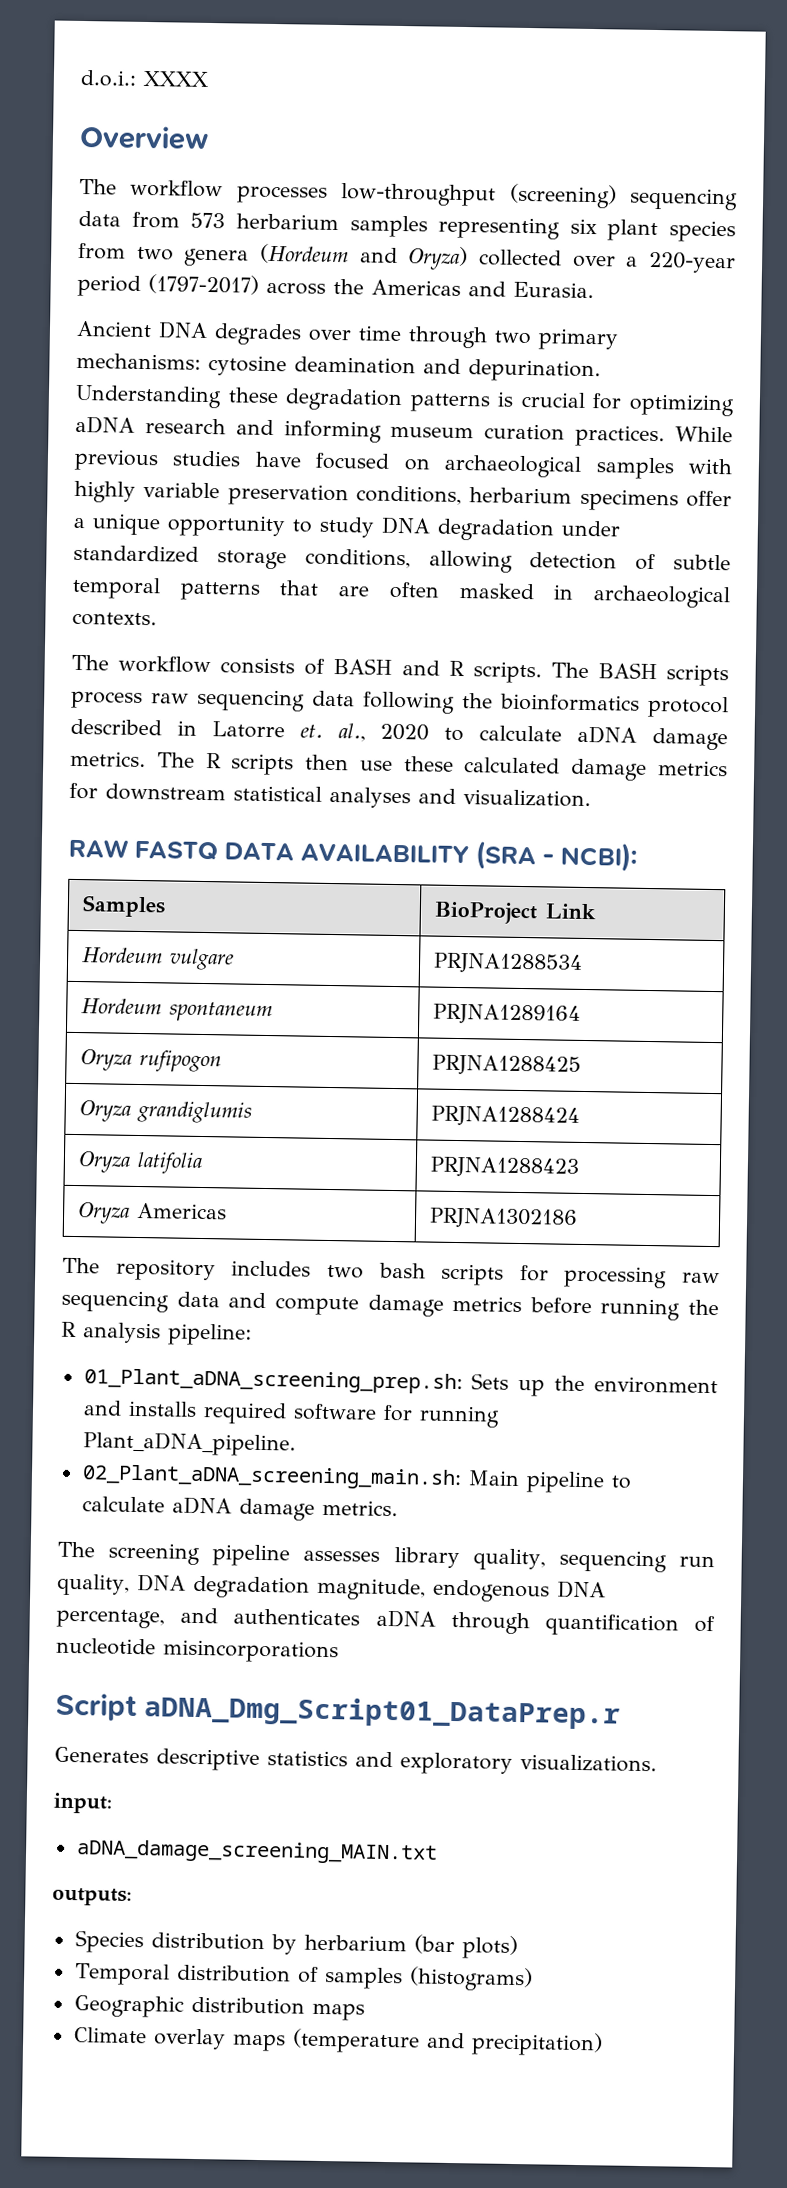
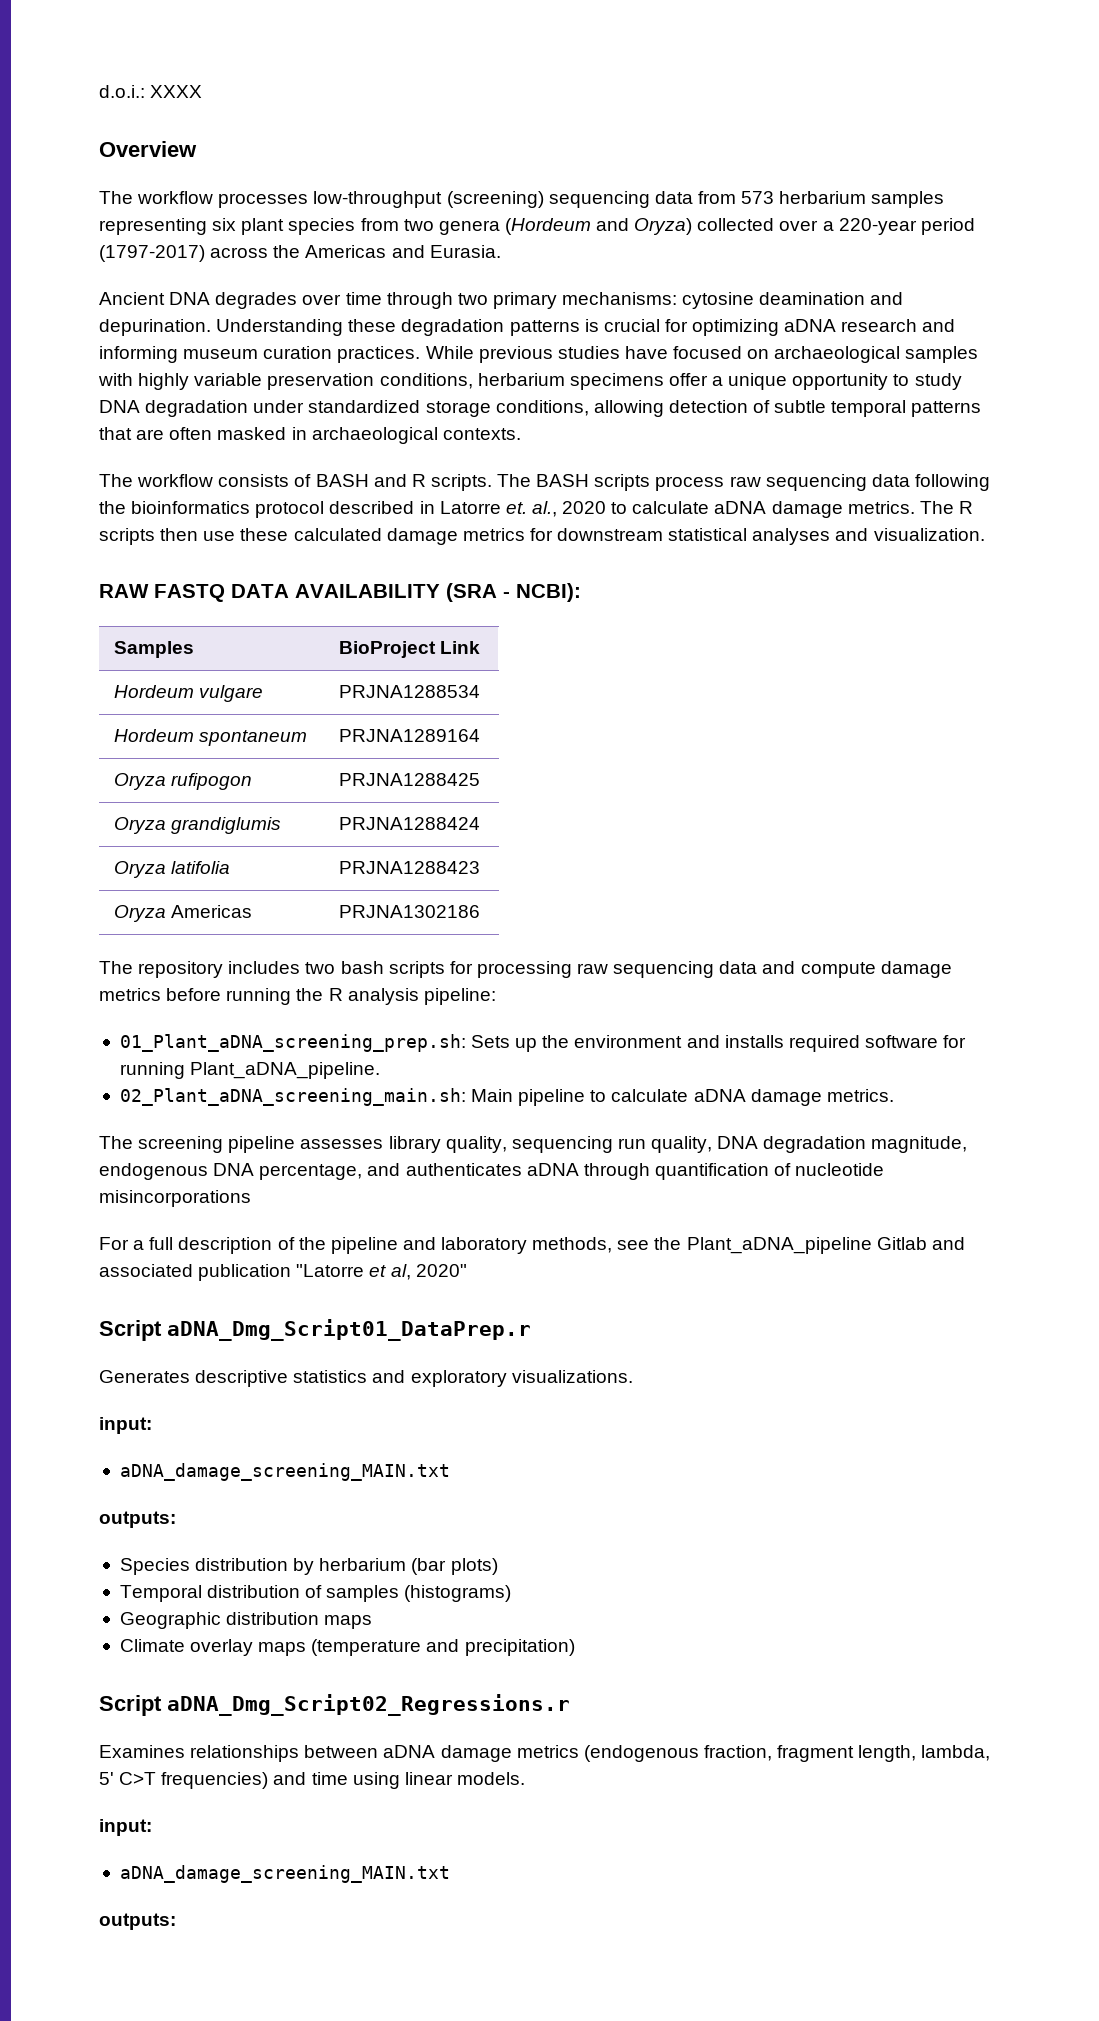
+ For a full description of the pipeline and laboratory methods, see the Plant_aDNA_pipeline Gitlab and associated publication "Latorre et al, 2020"
+ Script aDNA_Dmg_Script02_Regressions.r
+ Examines relationships between aDNA damage metrics (endogenous fraction, fragment length, lambda, 5' C>T frequencies) and time using linear models.
+ input:
+ aDNA_damage_screening_MAIN.txt
+ outputs:

